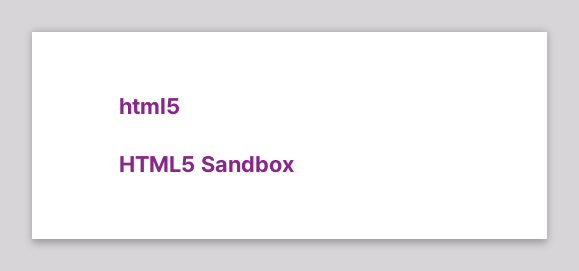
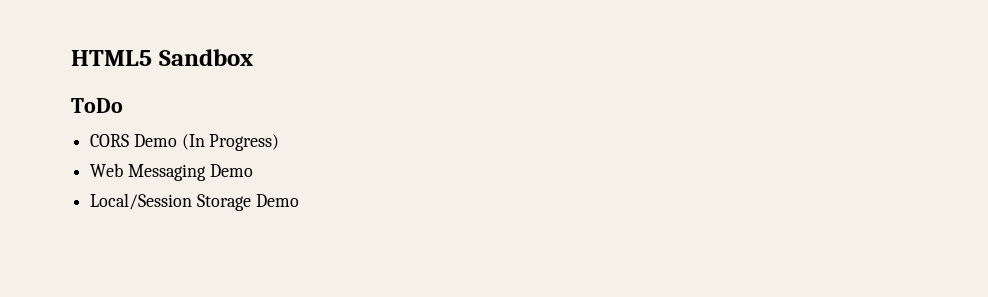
- html5
+ ToDo
+ CORS Demo (In Progress)
+ Web Messaging Demo
+ Local/Session Storage Demo

